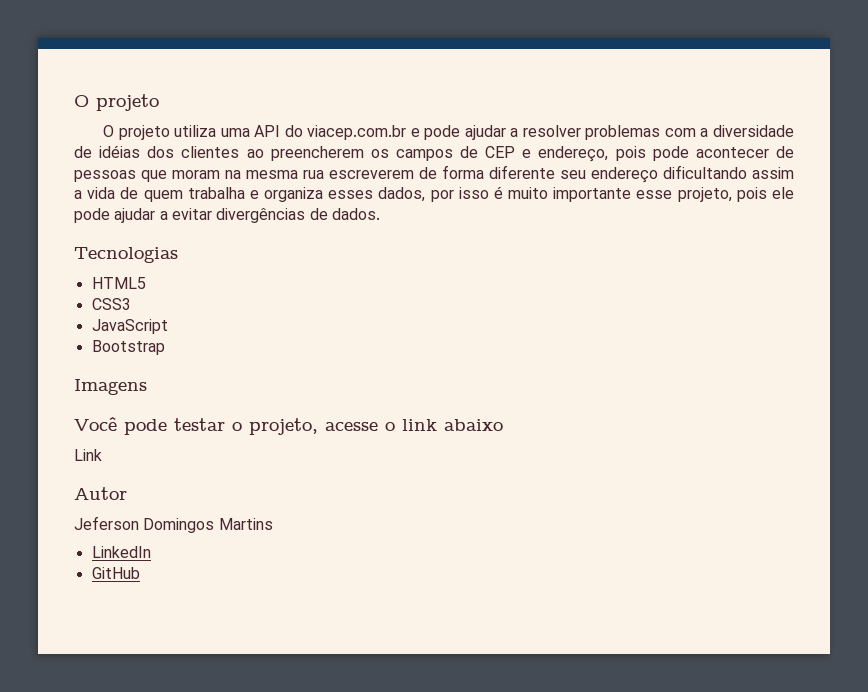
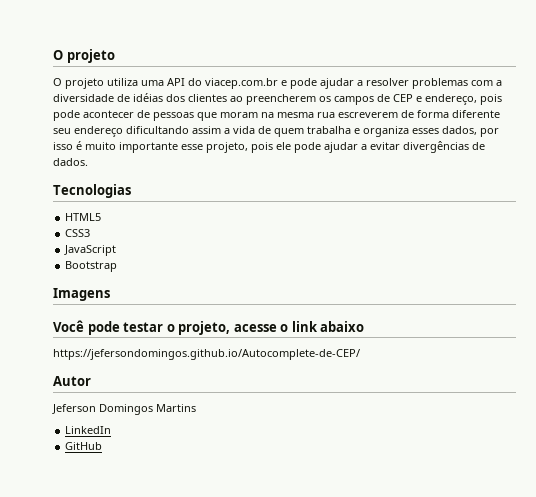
- Link
+ https://jefersondomingos.github.io/Autocomplete-de-CEP/

